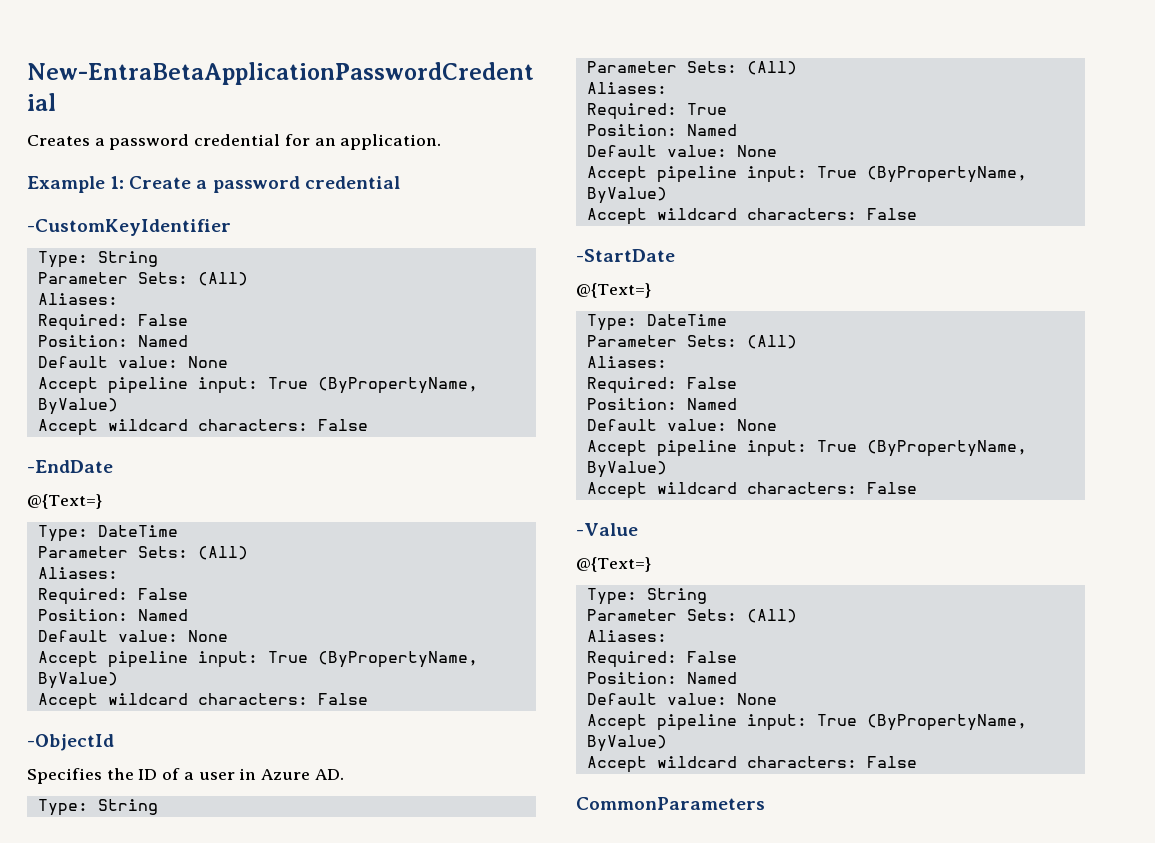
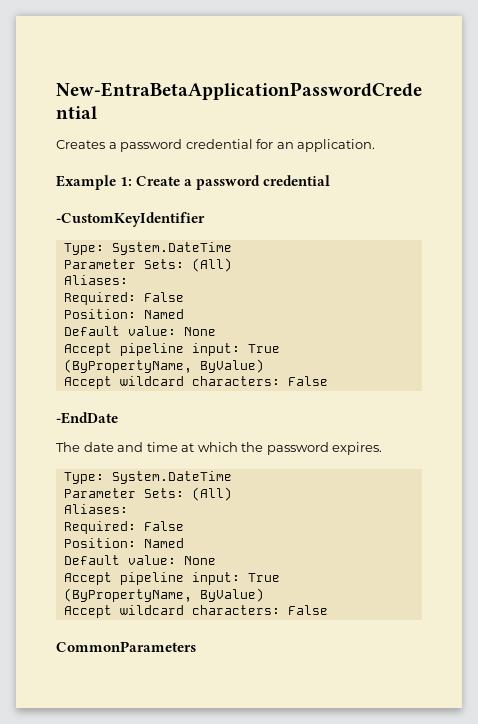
  -CustomKeyIdentifier
- Type: String
+ Type: System.DateTime
  -EndDate
- @{Text=}
- Type: DateTime
- Parameter Sets: (All)
- Aliases:
- Required: False
- Position: Named
- Default value: None
- Accept pipeline input: True (ByPropertyName, ByValue)
- Accept wildcard characters: False
- -ObjectId
- Specifies the ID of a user in Azure AD.
- Type: String
- Parameter Sets: (All)
- Aliases:
- Required: True
- Position: Named
- Default value: None
- Accept pipeline input: True (ByPropertyName, ByValue)
- Accept wildcard characters: False
- -StartDate
- @{Text=}
- Type: DateTime
- Parameter Sets: (All)
- Aliases:
- Required: False
- Position: Named
- Default value: None
- Accept pipeline input: True (ByPropertyName, ByValue)
- Accept wildcard characters: False
- -Value
- @{Text=}
- Type: String
+ The date and time at which the password expires.
+ Type: System.DateTime

